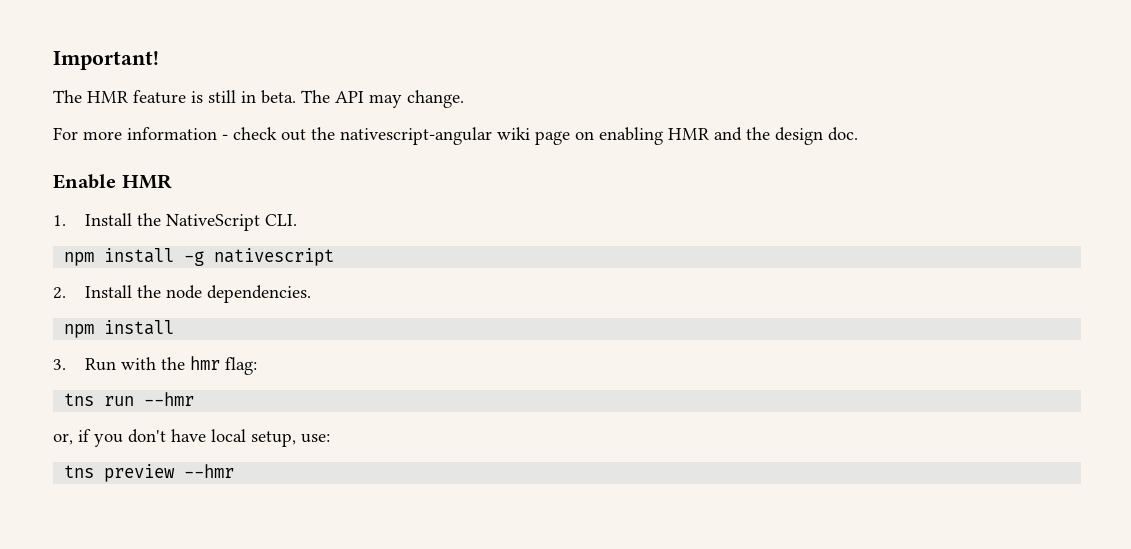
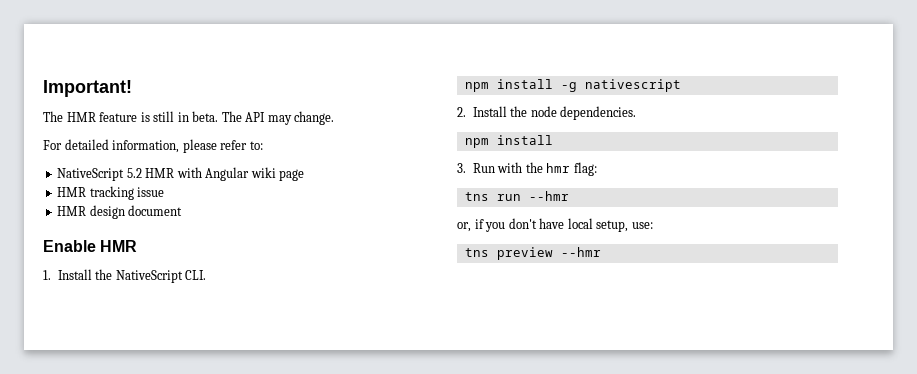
- For more information - check out the nativescript-angular wiki page on enabling HMR and the design doc.
+ For detailed information, please refer to:
+ NativeScript 5.2 HMR with Angular wiki page
+ HMR tracking issue
+ HMR design document

